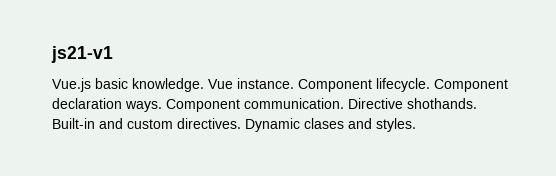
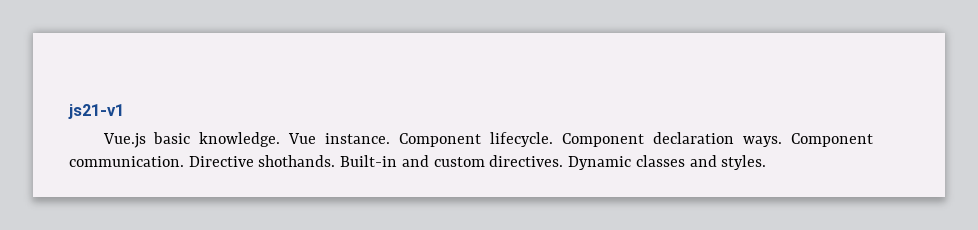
- Dynamic clases and styles.
+ Dynamic classes and styles.

